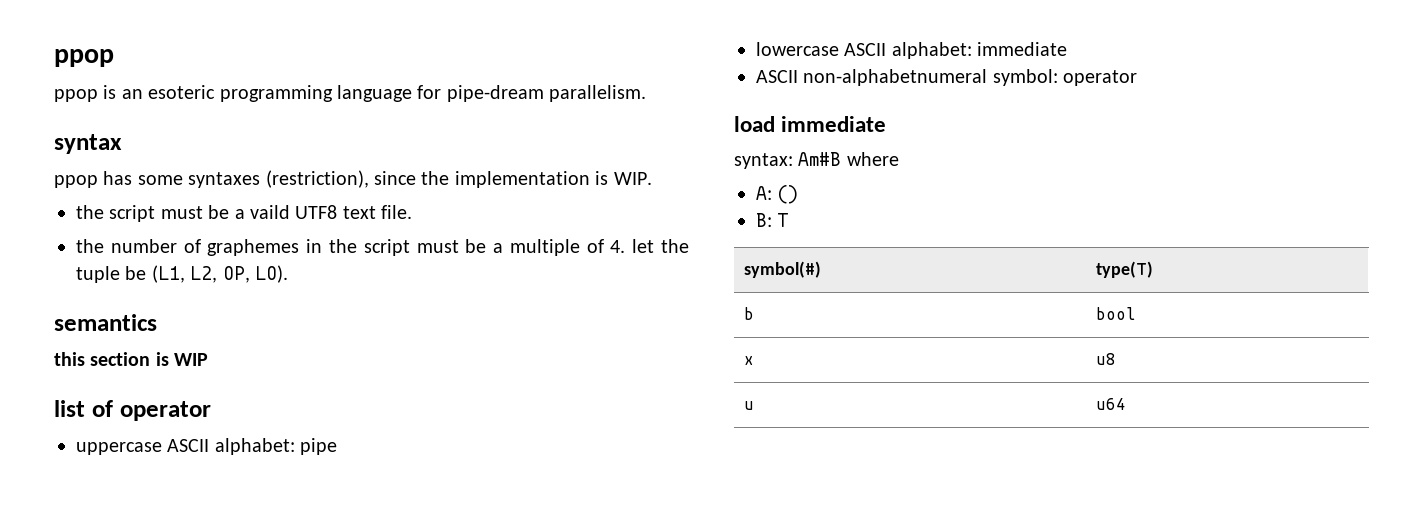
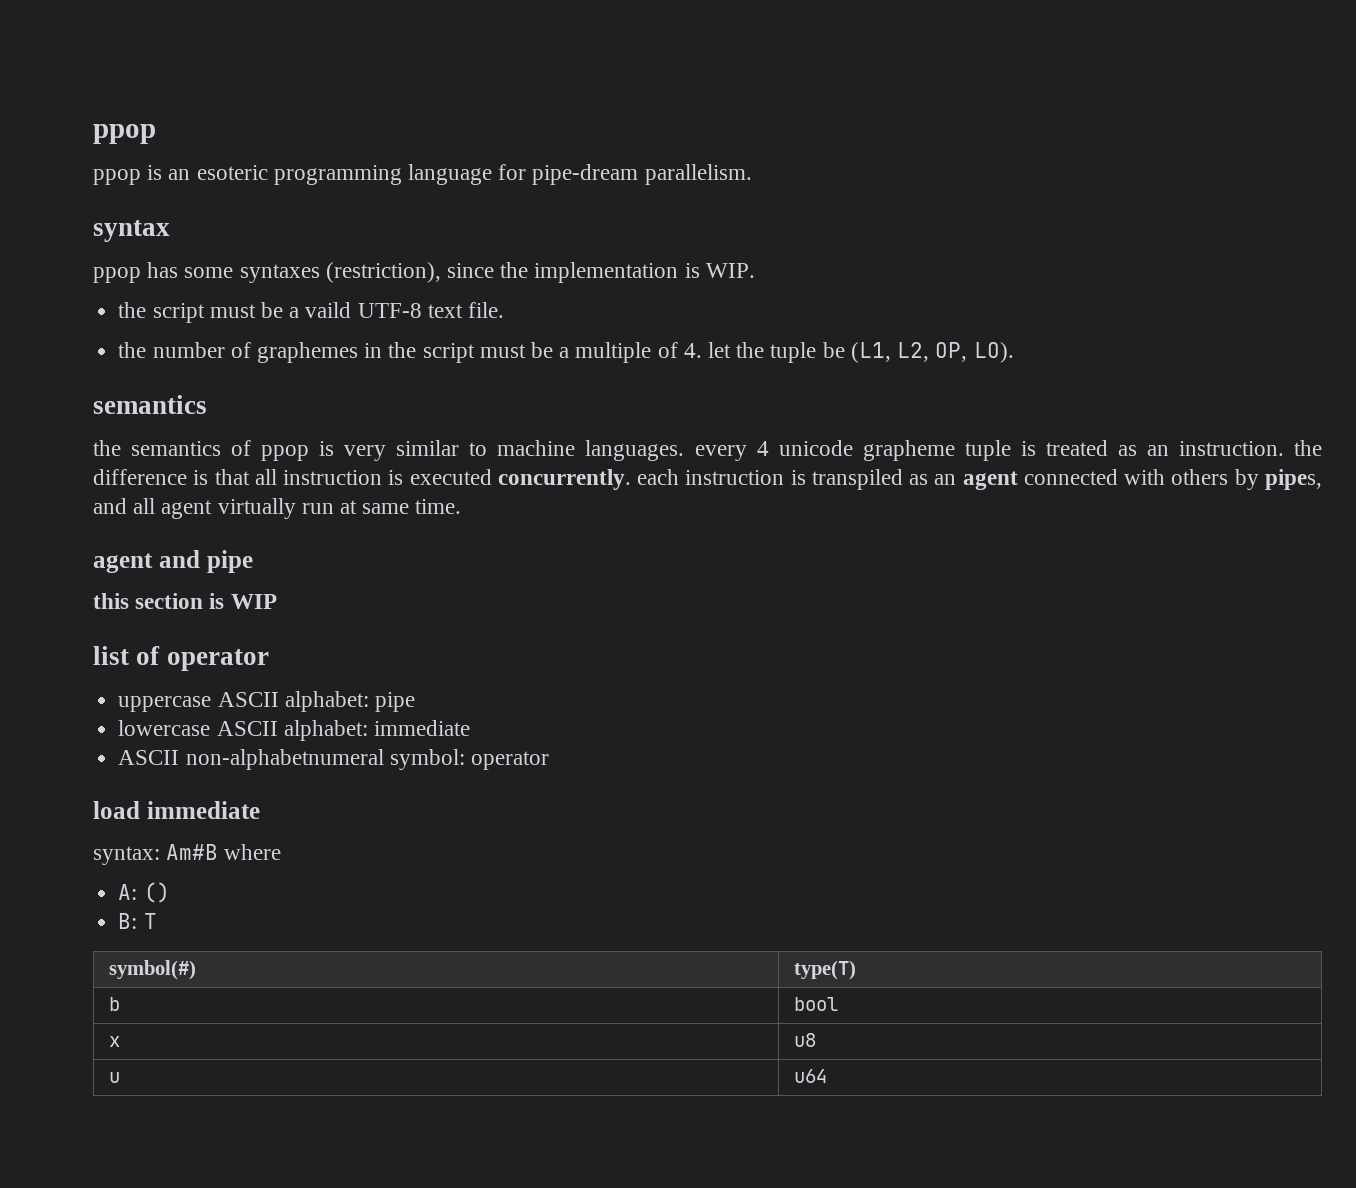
- the script must be a vaild UTF8 text file.
+ the script must be a vaild UTF-8 text file.
+ the semantics of ppop is very similar to machine languages. every 4 unicode grapheme tuple is treated as an instruction. the difference is that all instruction is executed concurrently. each instruction is transpiled as an agent connected with others by pipes, and all agent virtually run at same time.
+ agent and pipe

